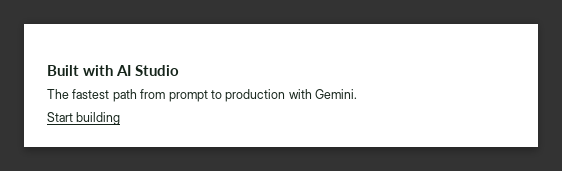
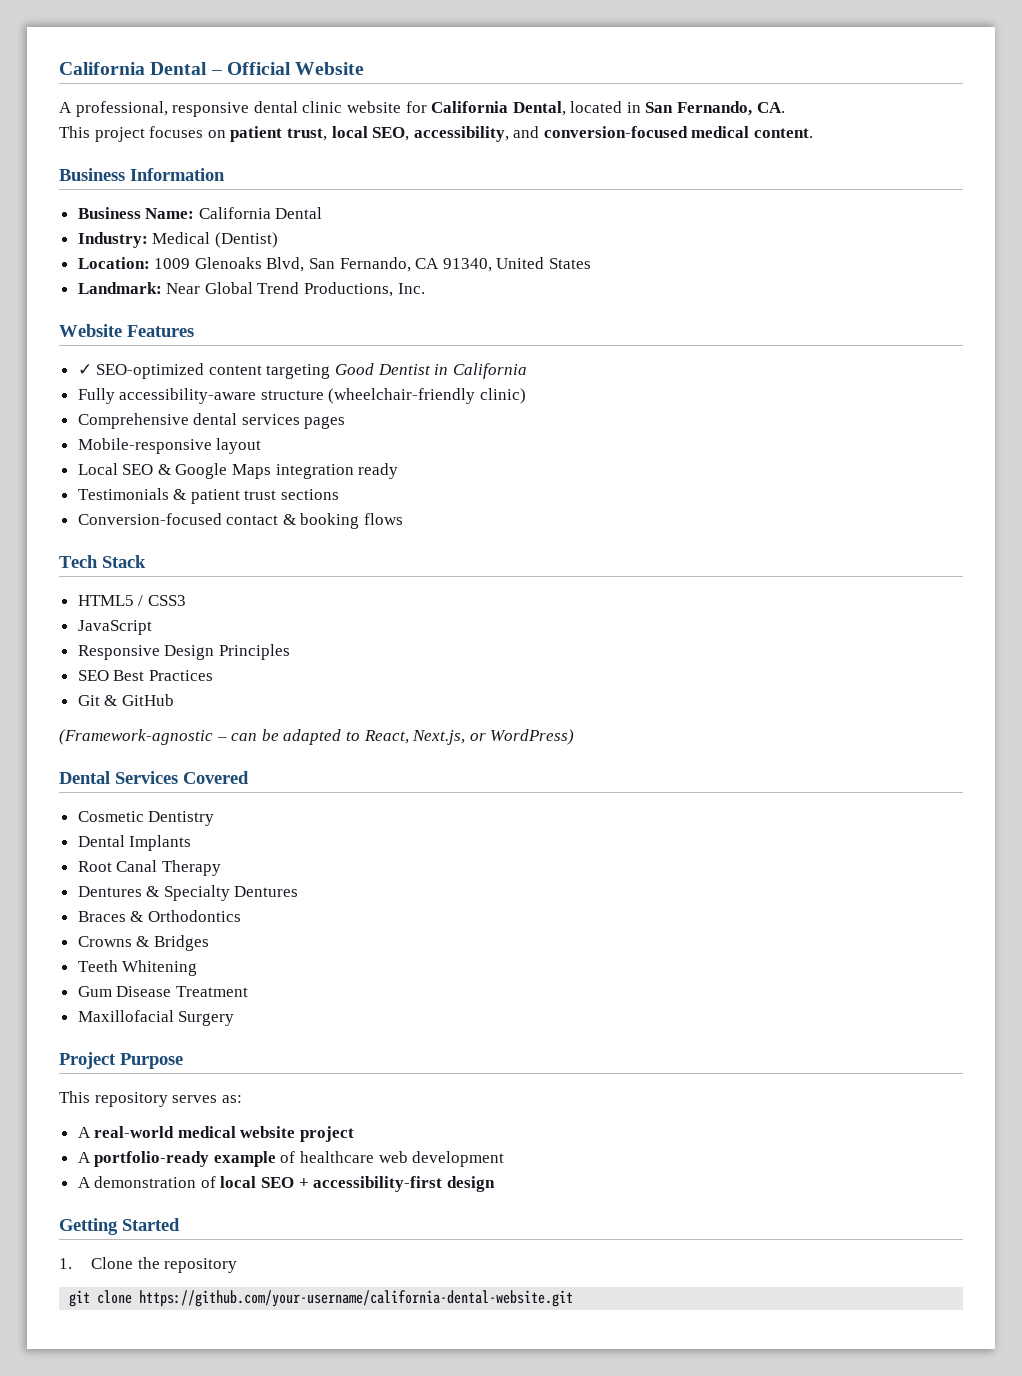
- Built with AI Studio
- The fastest path from prompt to production with Gemini.
- Start building
+ California Dental – Official Website
+ A professional, responsive dental clinic website for California Dental, located in San Fernando, CA.
+ This project focuses on patient trust, local SEO, accessibility, and conversion-focused medical content.
+ Business Information
+ Business Name: California Dental
+ Industry: Medical (Dentist)
+ Location: 1009 Glenoaks Blvd, San Fernando, CA 91340, United States
+ Landmark: Near Global Trend Productions, Inc.
+ Website Features
+ ✓ SEO-optimized content targeting Good Dentist in California
+ Fully accessibility-aware structure (wheelchair-friendly clinic)
+ Comprehensive dental services pages
+ Mobile-responsive layout
+ Local SEO & Google Maps integration ready
+ Testimonials & patient trust sections
+ Conversion-focused contact & booking flows
+ Tech Stack
+ HTML5 / CSS3
+ JavaScript
+ Responsive Design Principles
+ SEO Best Practices
+ Git & GitHub
+ (Framework-agnostic – can be adapted to React, Next.js, or WordPress)
+ Dental Services Covered
+ Cosmetic Dentistry
+ Dental Implants
+ Root Canal Therapy
+ Dentures & Specialty Dentures
+ Braces & Orthodontics
+ Crowns & Bridges
+ Teeth Whitening
+ Gum Disease Treatment
+ Maxillofacial Surgery
+ Project Purpose
+ This repository serves as:
+ A real-world medical website project
+ A portfolio-ready example of healthcare web development
+ A demonstration of local SEO + accessibility-first design
+ Getting Started
+ 1. Clone the repository
+ git clone https://github.com/your-username/california-dental-website.git

